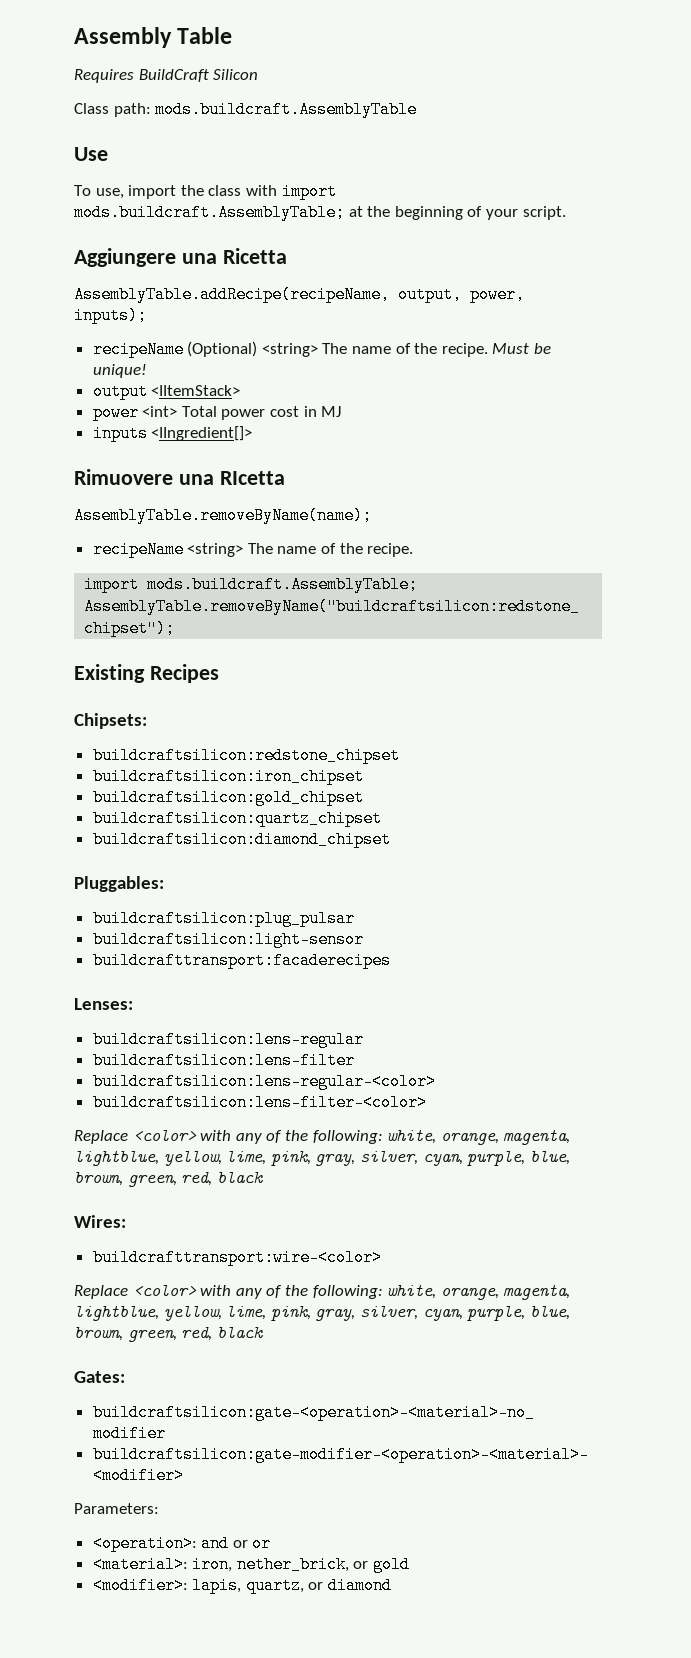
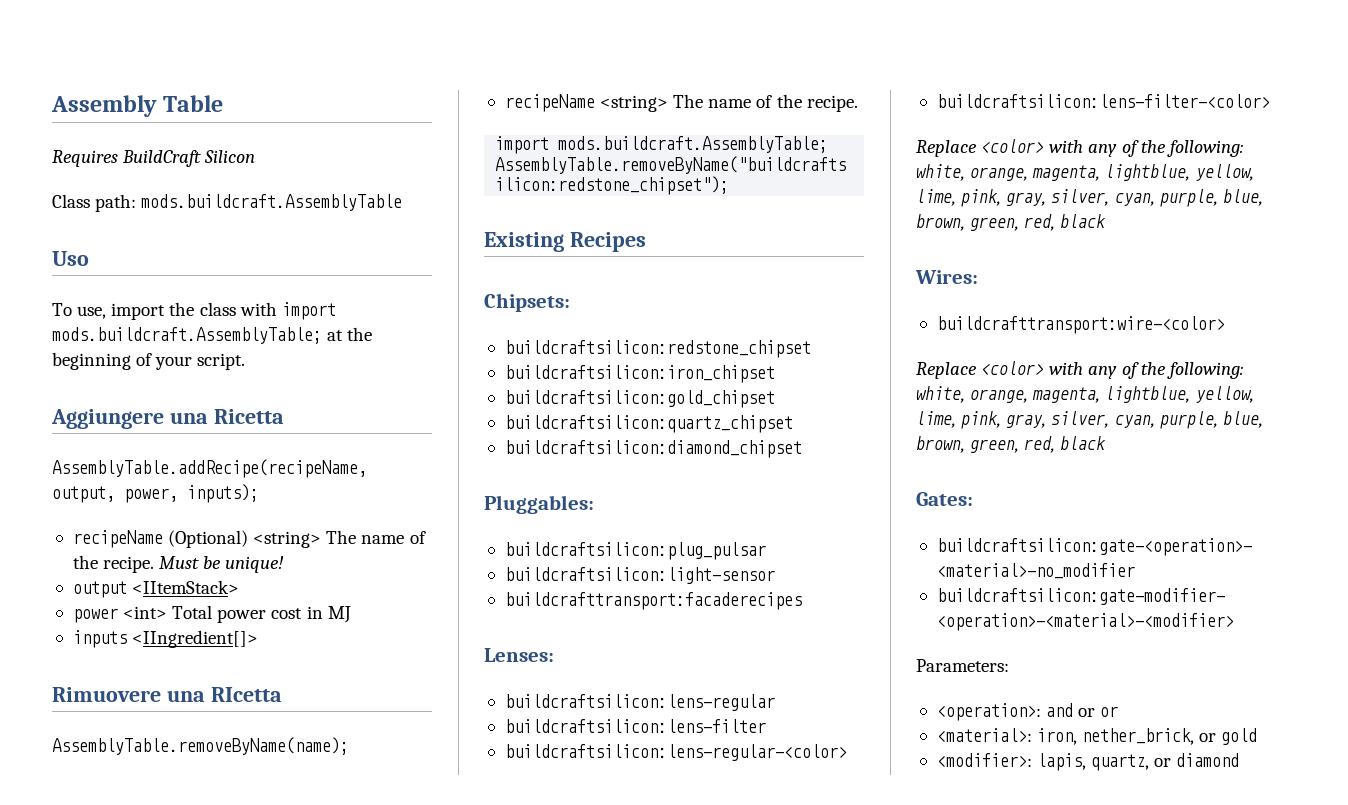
- Use
+ Uso

